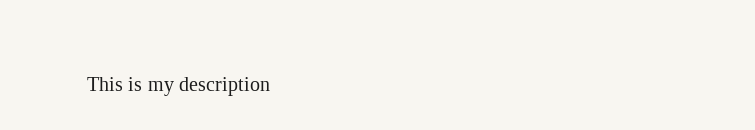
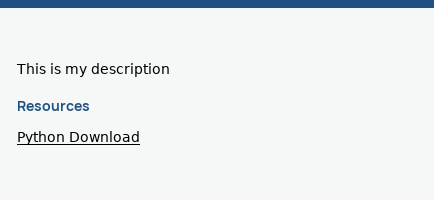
+ Resources
+ Python Download

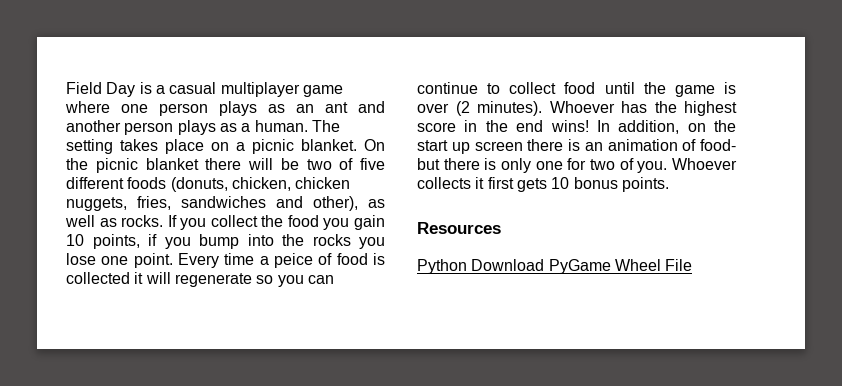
- This is my description
+ Field Day is a casual multiplayer game where one person plays as an ant and another person plays as a human. The setting takes place on a picnic blanket. On the picnic blanket there will be two of five different foods (donuts, chicken, chicken nuggets, fries, sandwiches and other), as well as rocks. If you collect the food you gain 10 points, if you bump into the rocks you lose one point. Every time a peice of food is collected it will regenerate so you can continue to collect food until the game is over (2 minutes). Whoever has the highest score in the end wins! In addition, on the start up screen there is an animation of food- but there is only one for two of you. Whoever collects it first gets 10 bonus points.
- Python Download
+ Python Download PyGame Wheel File

